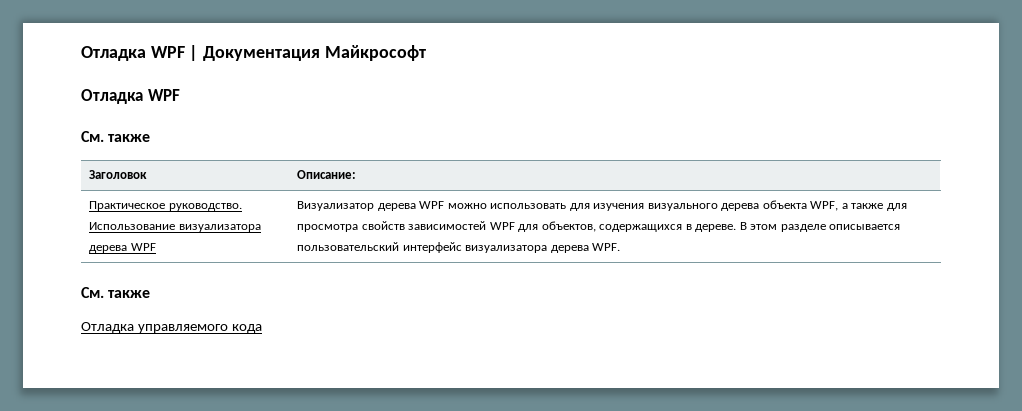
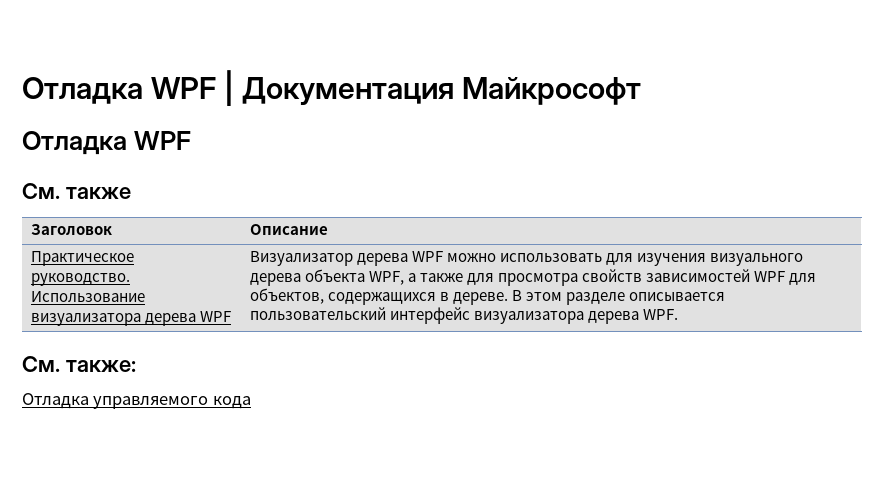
- Заголовок | Описание:
+ Заголовок | Описание
  Практическое руководство. Использование визуализатора дерева WPF | Визуализатор дерева WPF можно использовать для изучения визуального дерева объекта WPF, а также для просмотра свойств зависимостей WPF для объектов, содержащихся в дереве. В этом разделе описывается пользовательский интерфейс визуализатора дерева WPF.
- См. также
+ См. также:

